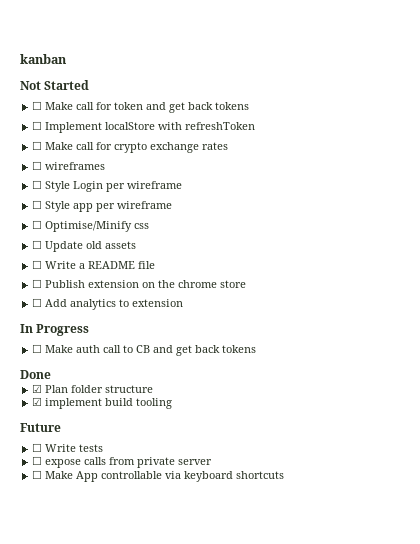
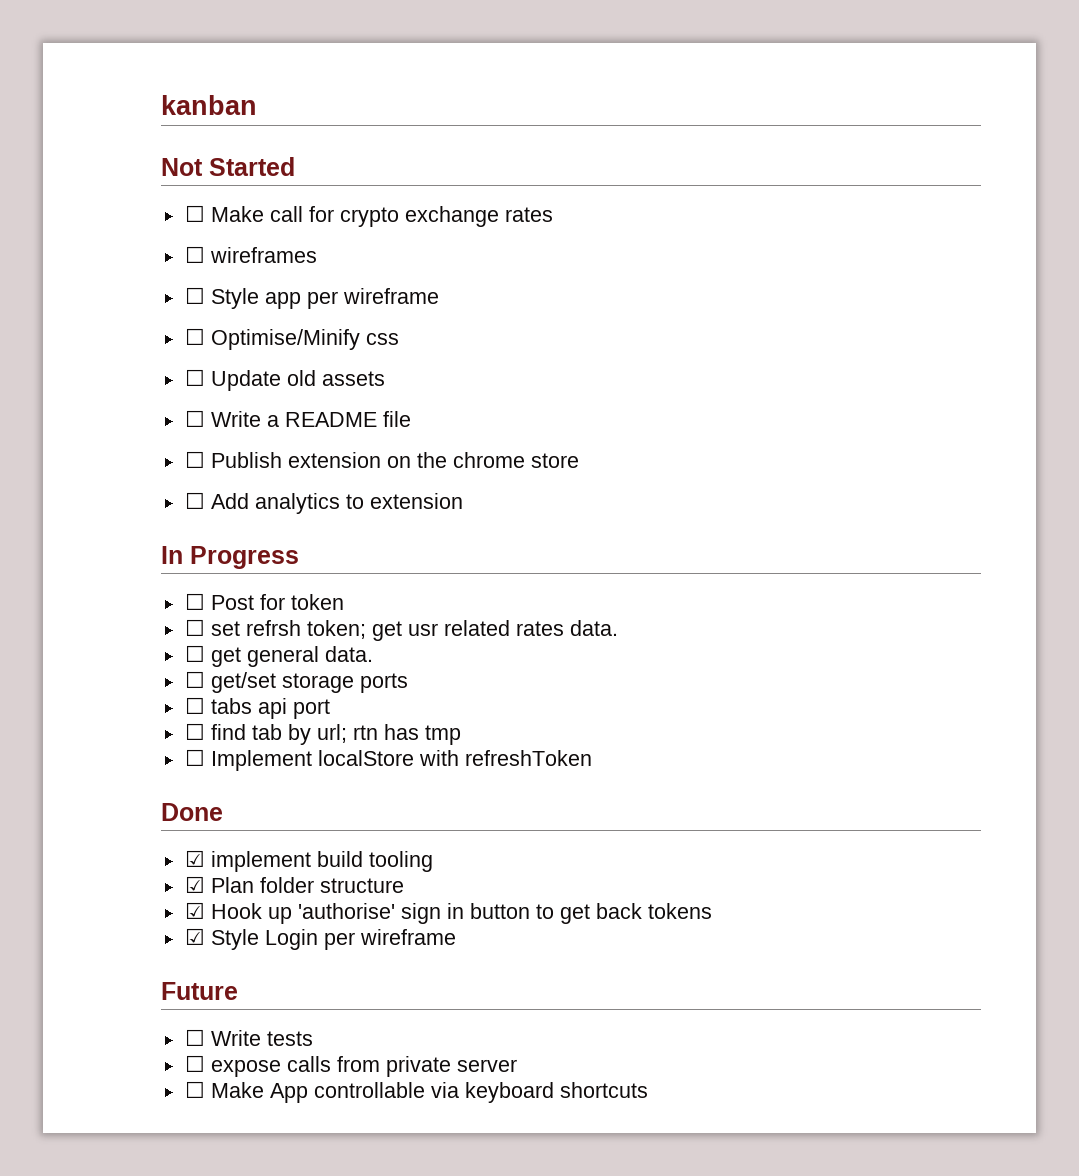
- ☐ Make call for token and get back tokens
- ☐ Implement localStore with refreshToken
- ☐ Style Login per wireframe
- ☐ Make auth call to CB and get back tokens
+ ☐ Post for token
+ ☐ set refrsh token; get usr related rates data.
+ ☐ get general data.
+ ☐ get/set storage ports
+ ☐ tabs api port
+ ☐ find tab by url; rtn has tmp
+ ☐ Implement localStore with refreshToken
  Done
+ ☑ implement build tooling
- ☑ implement build tooling
+ ☑ Hook up 'authorise' sign in button to get back tokens
+ ☑ Style Login per wireframe

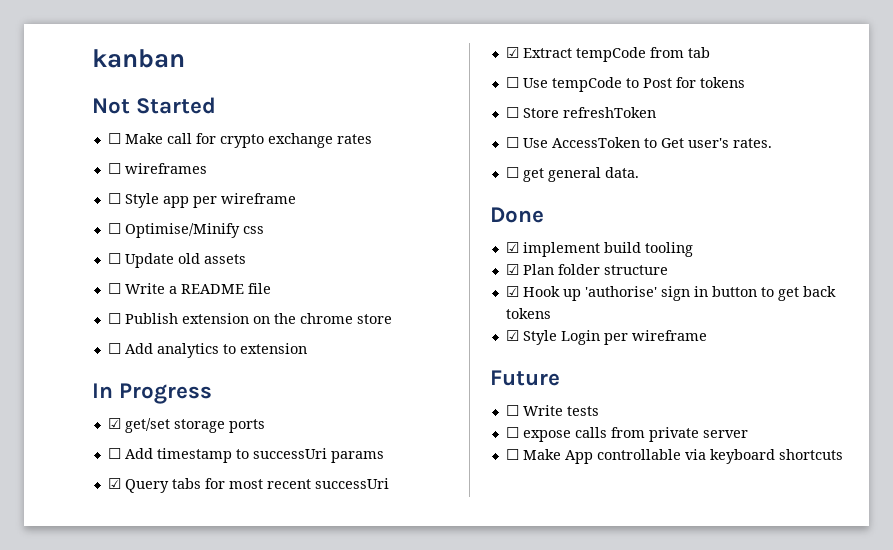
- ☐ Post for token
- ☐ set refrsh token; get usr related rates data.
+ ☑ get/set storage ports
+ ☐ Add timestamp to successUri params
+ ☑ Query tabs for most recent successUri
+ ☑ Extract tempCode from tab
+ ☐ Use tempCode to Post for tokens
+ ☐ Store refreshToken
+ ☐ Use AccessToken to Get user's rates.
  ☐ get general data.
- ☐ get/set storage ports
- ☐ tabs api port
- ☐ find tab by url; rtn has tmp
- ☐ Implement localStore with refreshToken

